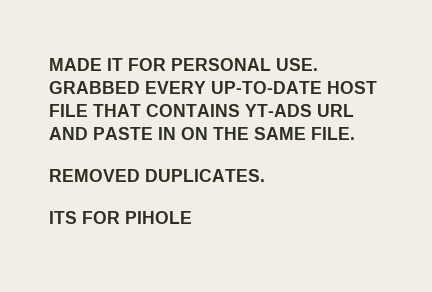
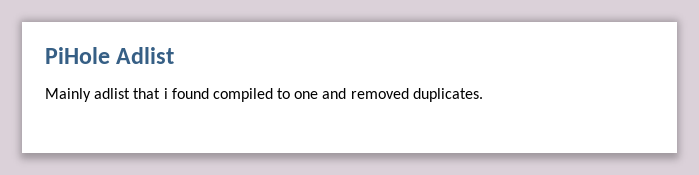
- MADE IT FOR PERSONAL USE. GRABBED EVERY UP-TO-DATE HOST FILE THAT CONTAINS YT-ADS URL AND PASTE IN ON THE SAME FILE.
- REMOVED DUPLICATES.
- ITS FOR PIHOLE
+ PiHole Adlist
+ Mainly adlist that i found compiled to one and removed duplicates.

